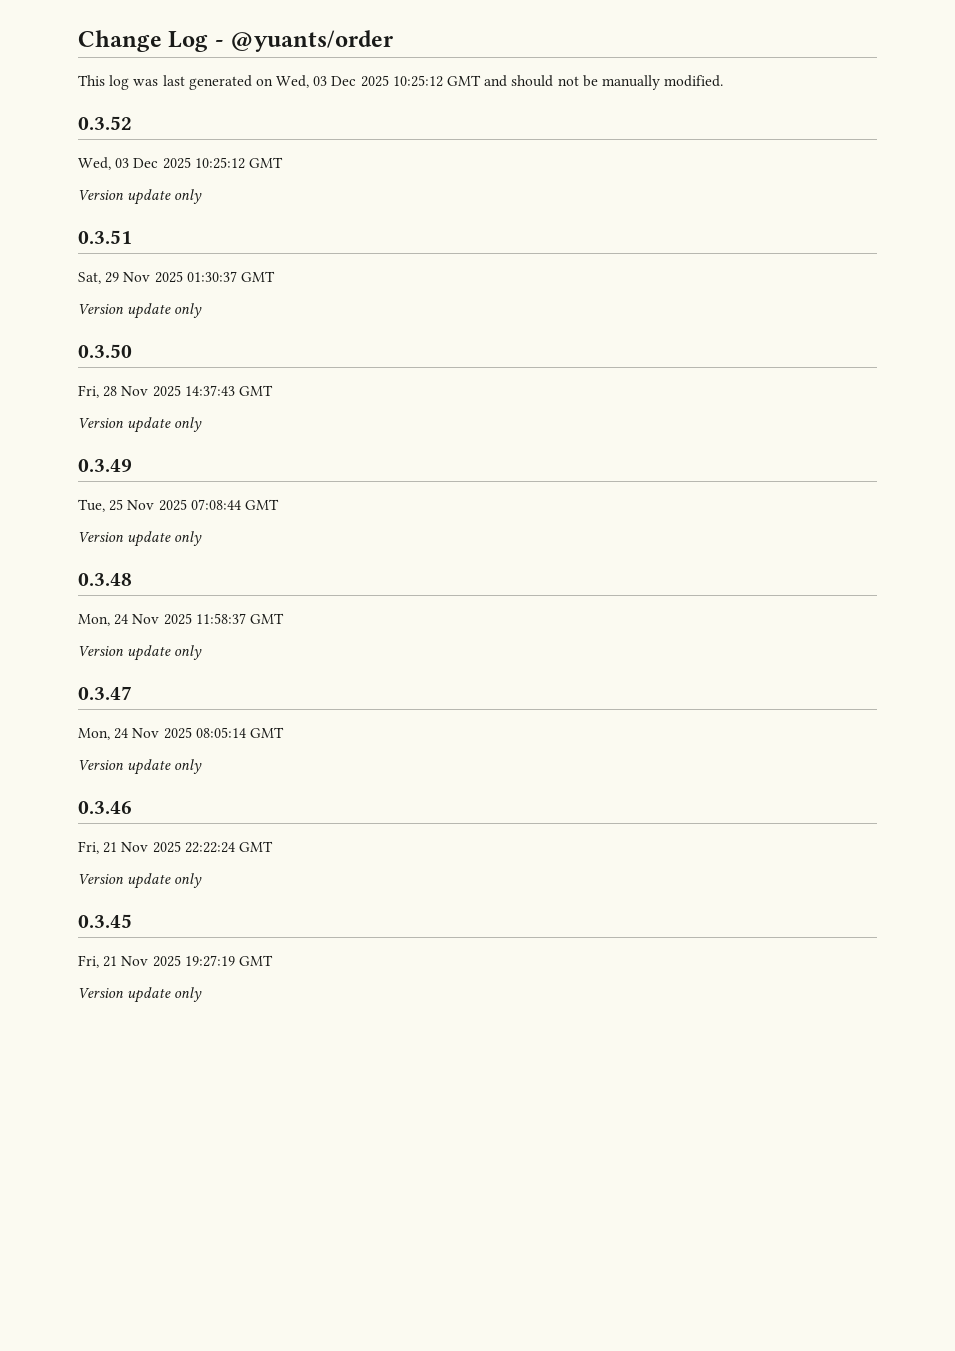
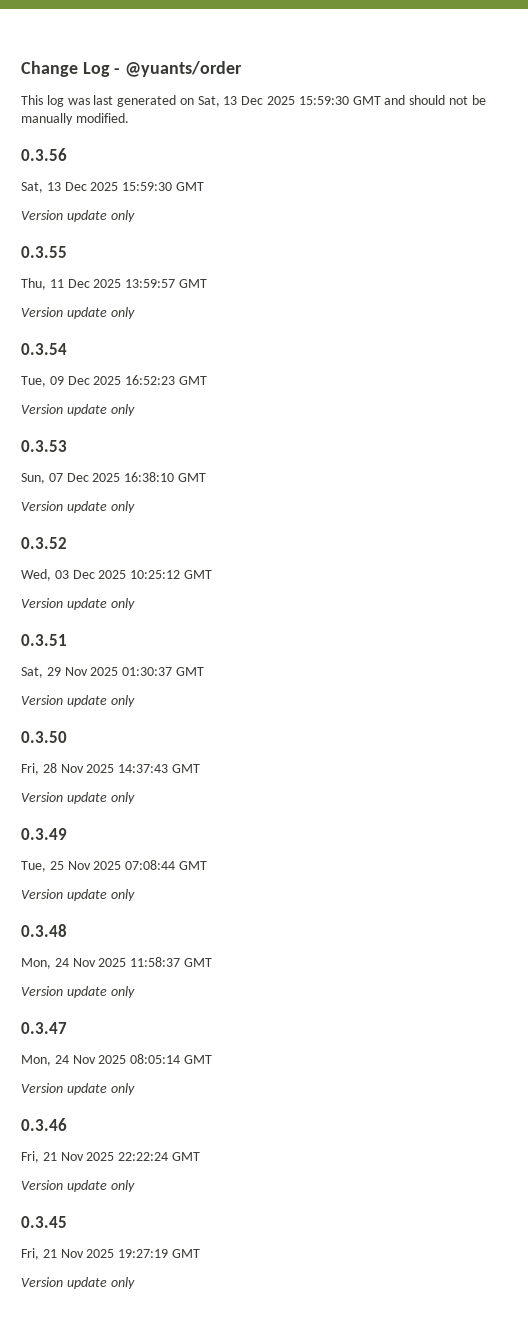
- This log was last generated on Wed, 03 Dec 2025 10:25:12 GMT and should not be manually modified.
+ This log was last generated on Sat, 13 Dec 2025 15:59:30 GMT and should not be manually modified.
+ 0.3.56
+ Sat, 13 Dec 2025 15:59:30 GMT
+ Version update only
+ 0.3.55
+ Thu, 11 Dec 2025 13:59:57 GMT
+ Version update only
+ 0.3.54
+ Tue, 09 Dec 2025 16:52:23 GMT
+ Version update only
+ 0.3.53
+ Sun, 07 Dec 2025 16:38:10 GMT
+ Version update only

